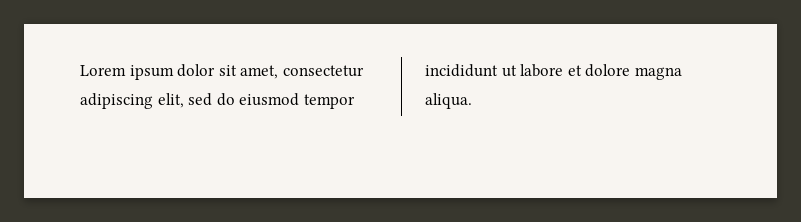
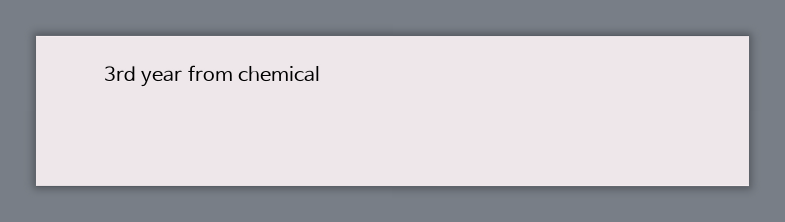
- Lorem ipsum dolor sit amet, consectetur adipiscing elit, sed do eiusmod tempor incididunt ut labore et dolore magna aliqua.
+ 3rd year from chemical

